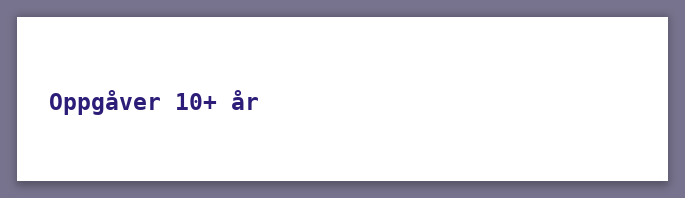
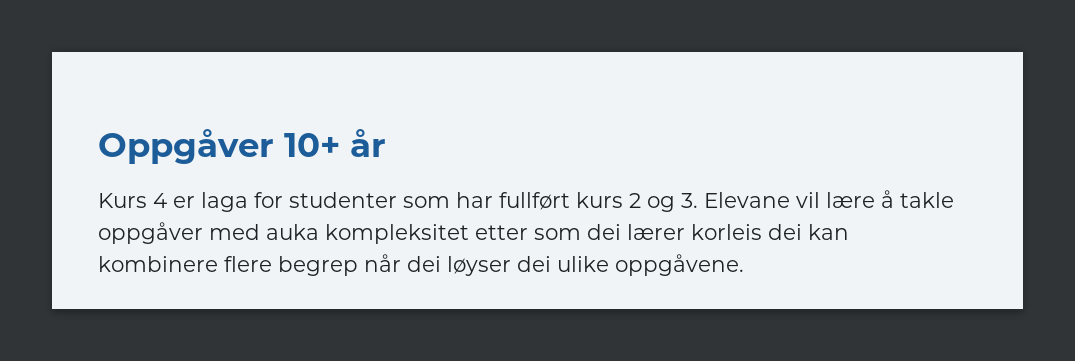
+ Kurs 4 er laga for studenter som har fullført kurs 2 og 3. Elevane vil lære å takle oppgåver med auka kompleksitet etter som dei lærer korleis dei kan kombinere flere begrep når dei løyser dei ulike oppgåvene.

